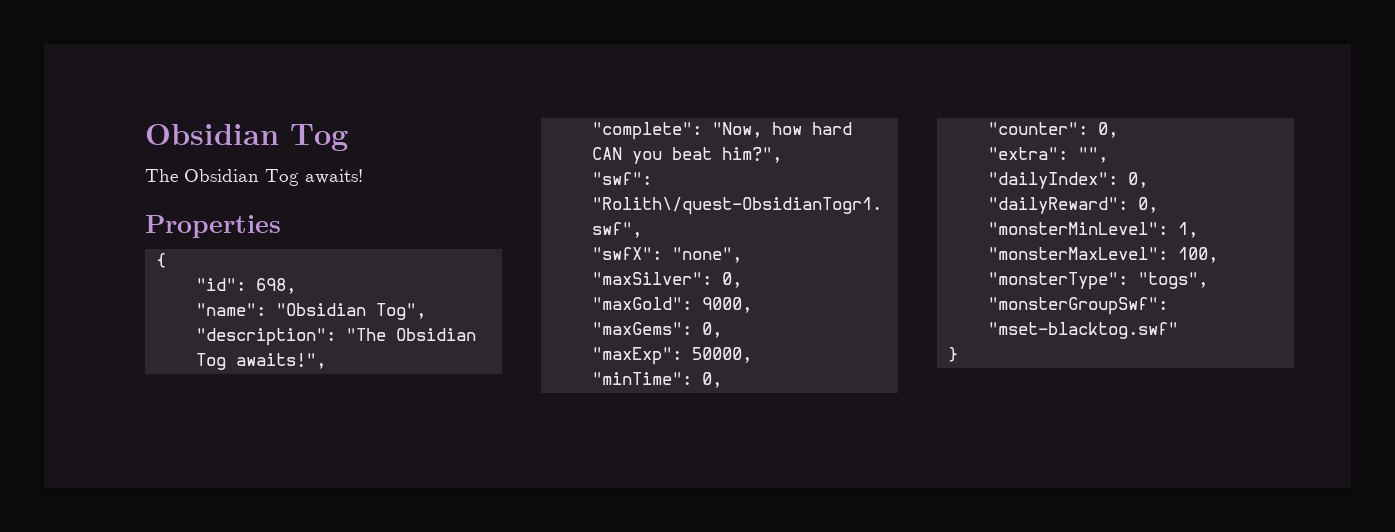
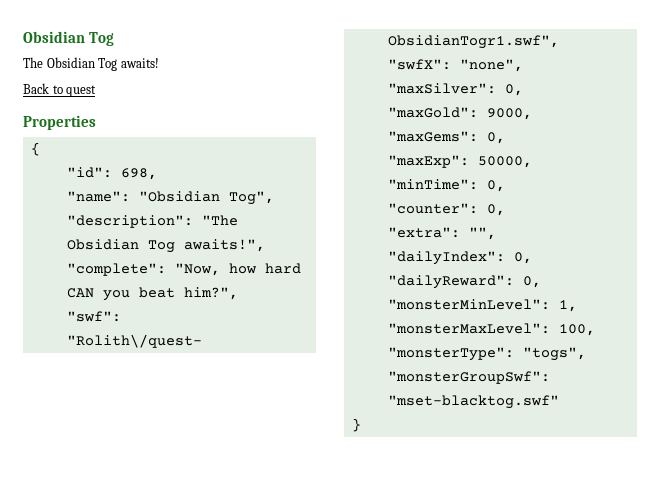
+ Back to quest

